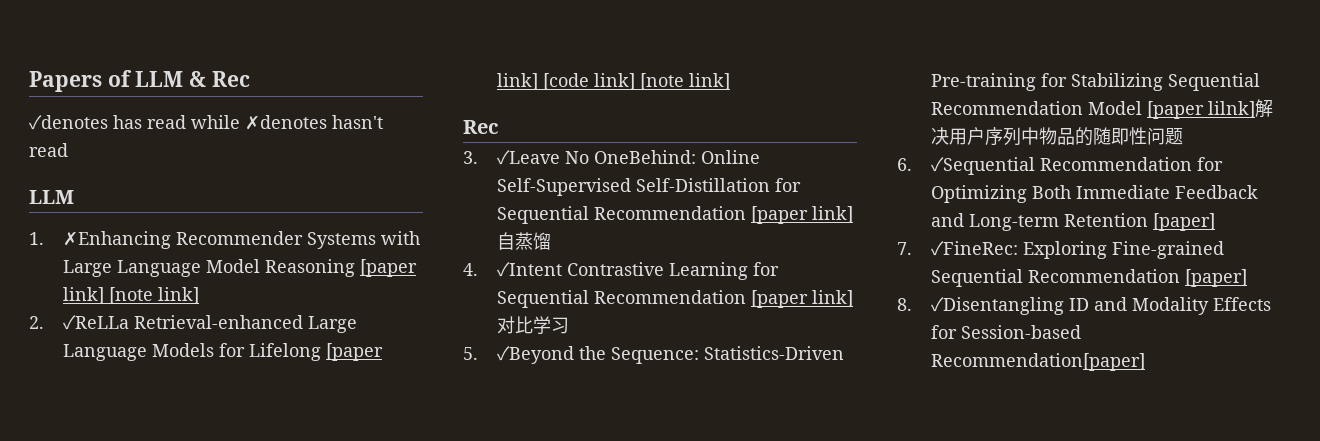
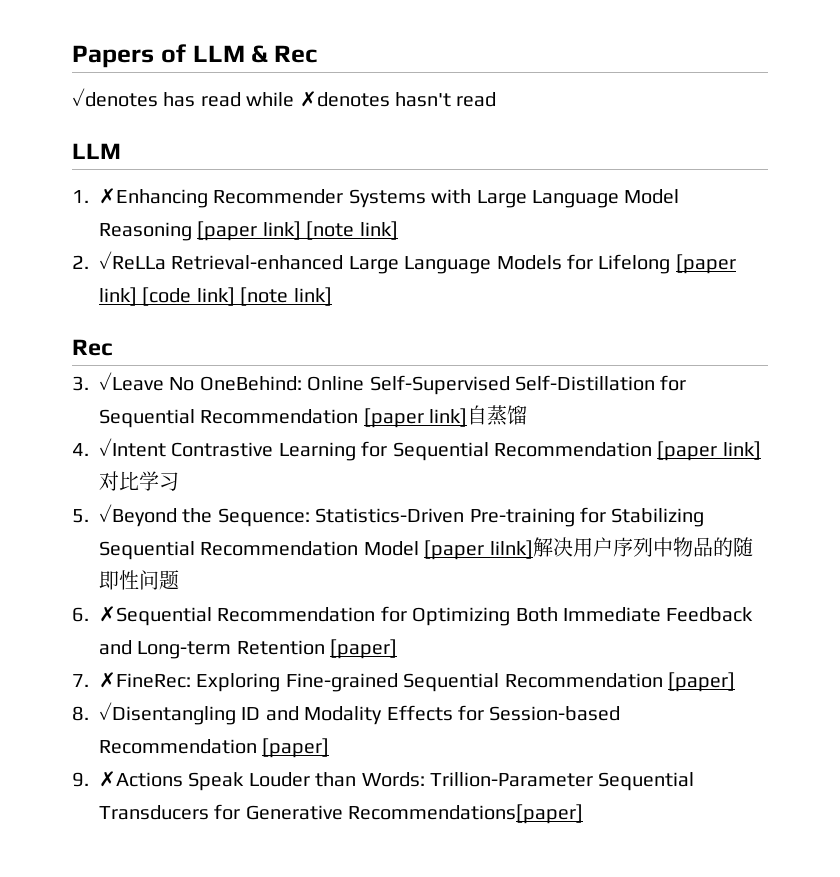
- 6. ✓Sequential Recommendation for Optimizing Both Immediate Feedback and Long-term Retention [paper]
+ 6. ✗Sequential Recommendation for Optimizing Both Immediate Feedback and Long-term Retention [paper]
- 7. ✓FineRec: Exploring Fine-grained Sequential Recommendation [paper]
+ 7. ✗FineRec: Exploring Fine-grained Sequential Recommendation [paper]
- 8. ✓Disentangling ID and Modality Effects for Session-based Recommendation[paper]
+ 8. ✓Disentangling ID and Modality Effects for Session-based Recommendation [paper]
+ 9. ✗Actions Speak Louder than Words: Trillion-Parameter Sequential Transducers for Generative Recommendations[paper]

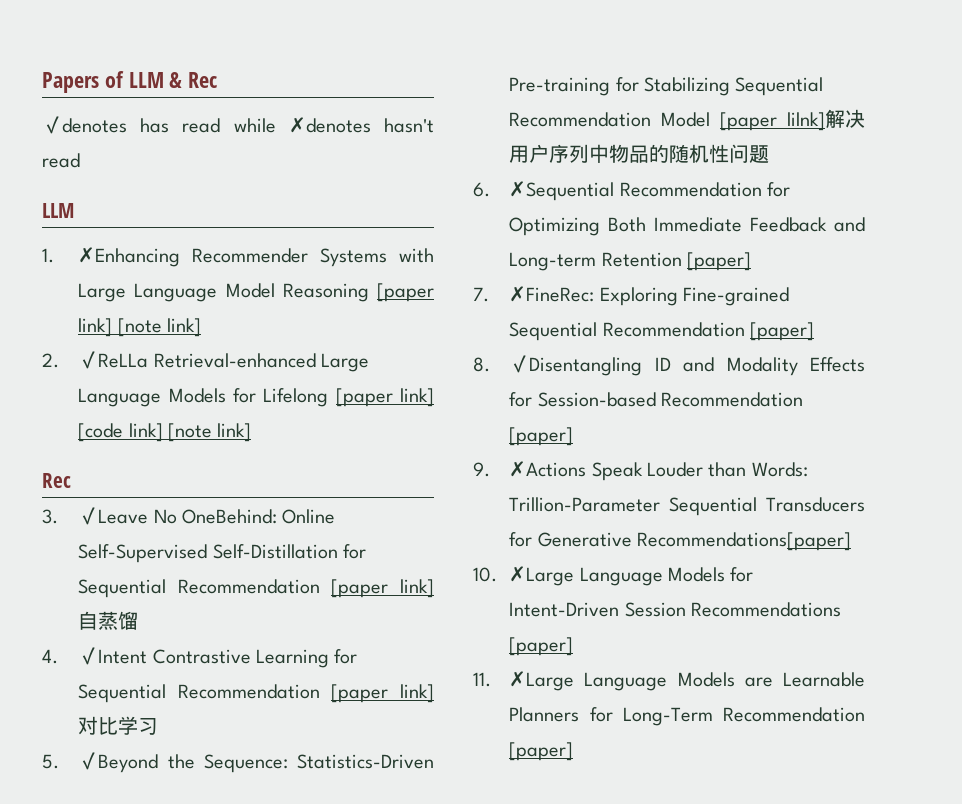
- 5. ✓Beyond the Sequence: Statistics-Driven Pre-training for Stabilizing Sequential Recommendation Model [paper lilnk]解决用户序列中物品的随即性问题
+ 5. ✓Beyond the Sequence: Statistics-Driven Pre-training for Stabilizing Sequential Recommendation Model [paper lilnk]解决用户序列中物品的随机性问题
+ 10. ✗Large Language Models for Intent-Driven Session Recommendations [paper]
+ 11. ✗Large Language Models are Learnable Planners for Long-Term Recommendation [paper]

